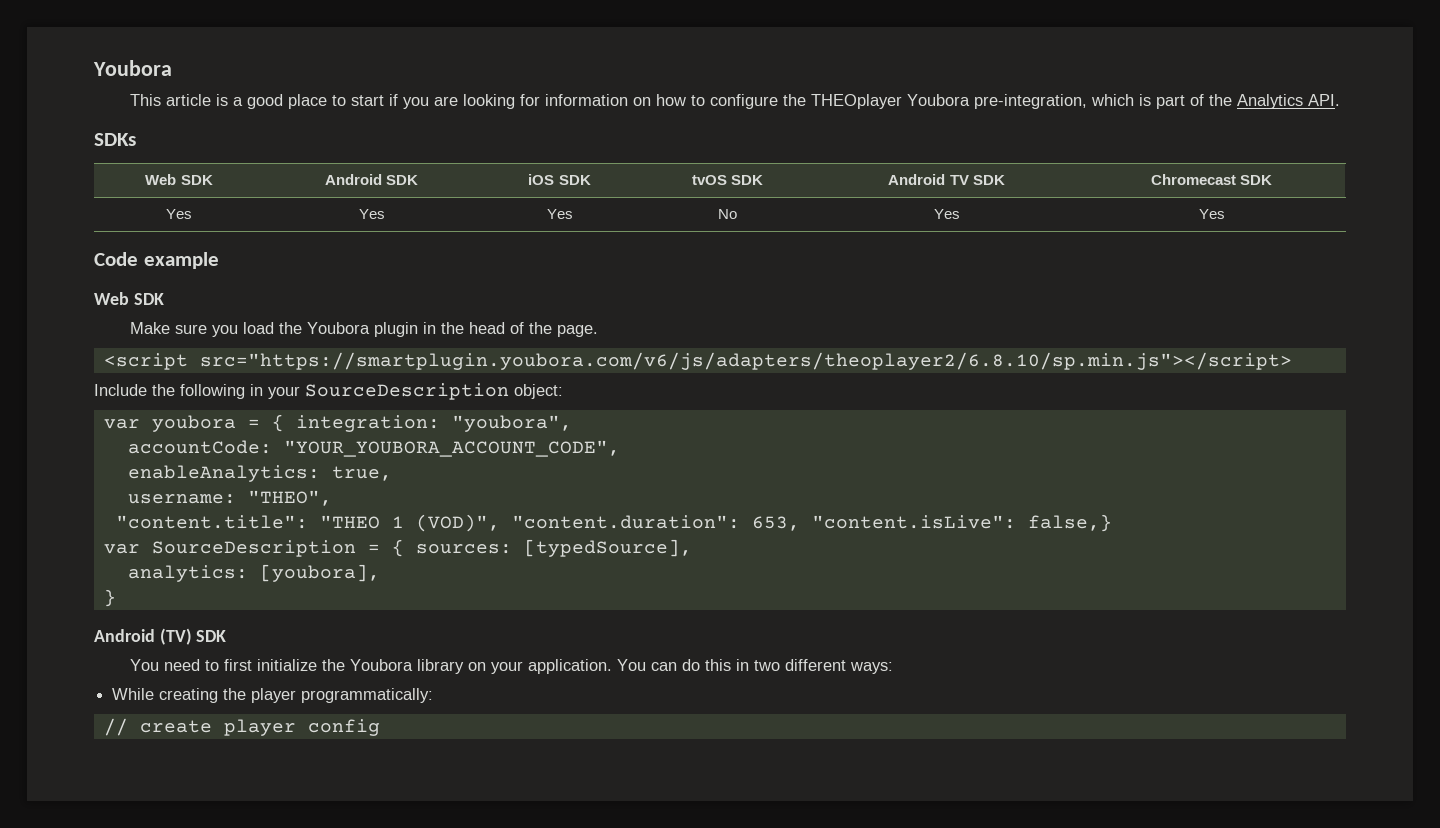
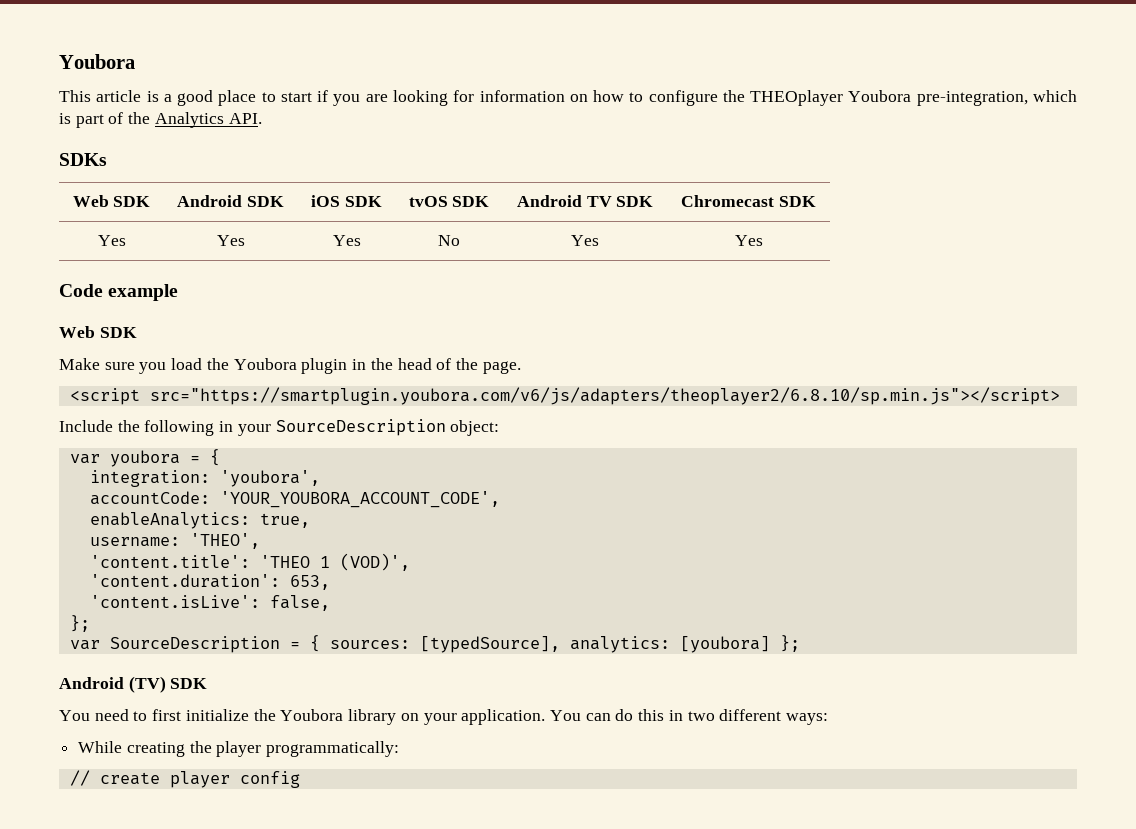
- var youbora = { integration: "youbora",
+ var youbora = {
+ integration: 'youbora',
- accountCode: "YOUR_YOUBORA_ACCOUNT_CODE",
+ accountCode: 'YOUR_YOUBORA_ACCOUNT_CODE',
- username: "THEO",
- "content.title": "THEO 1 (VOD)", "content.duration": 653, "content.isLive": false,}
+ username: 'THEO',
+ 'content.title': 'THEO 1 (VOD)',
+ 'content.duration': 653,
+ 'content.isLive': false,
+ };
- var SourceDescription = { sources: [typedSource],
- analytics: [youbora],
- }
+ var SourceDescription = { sources: [typedSource], analytics: [youbora] };

